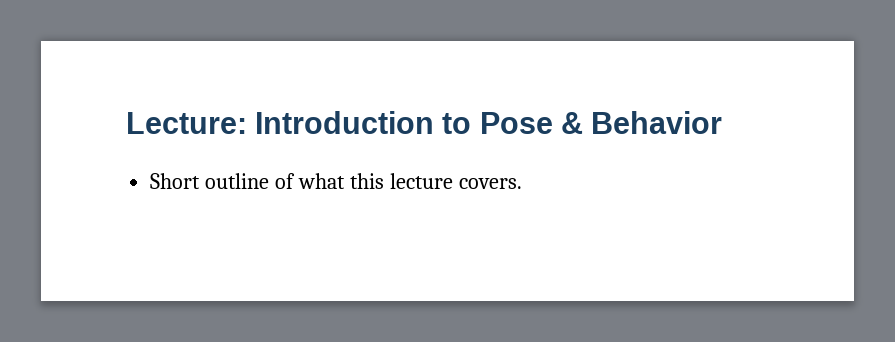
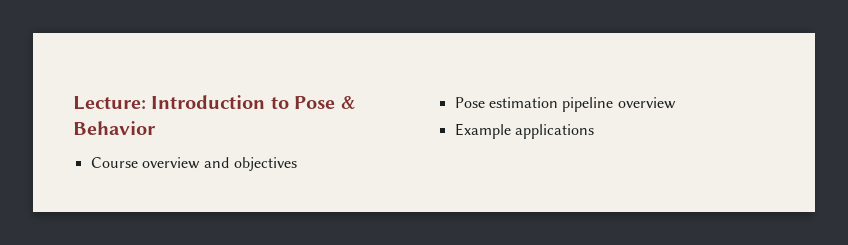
- Short outline of what this lecture covers.
+ Course overview and objectives
+ Pose estimation pipeline overview
+ Example applications

